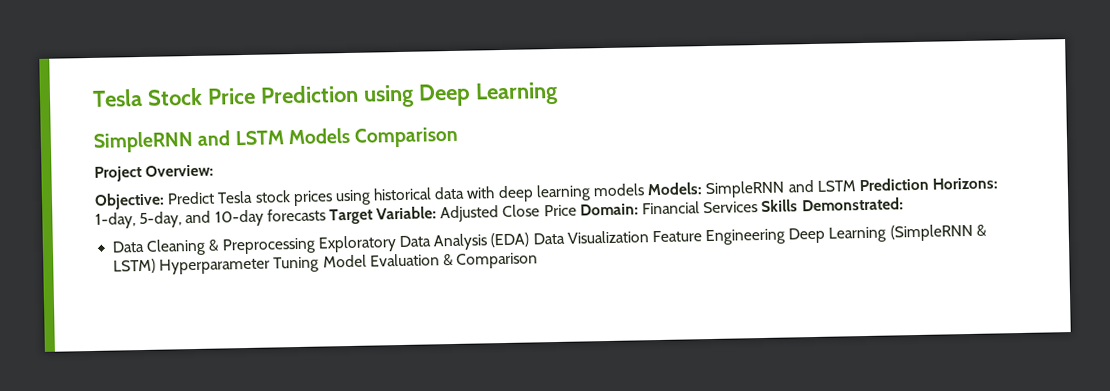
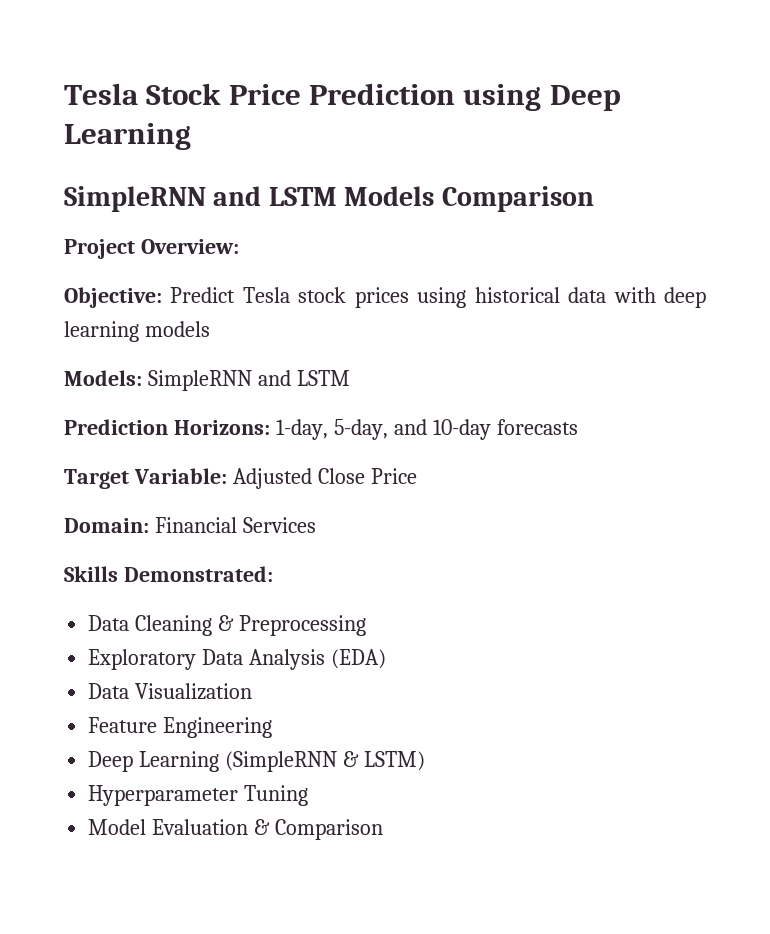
- Objective: Predict Tesla stock prices using historical data with deep learning models Models: SimpleRNN and LSTM Prediction Horizons: 1-day, 5-day, and 10-day forecasts Target Variable: Adjusted Close Price Domain: Financial Services Skills Demonstrated:
+ Objective: Predict Tesla stock prices using historical data with deep learning models
+ Models: SimpleRNN and LSTM
+ Prediction Horizons: 1-day, 5-day, and 10-day forecasts
+ Target Variable: Adjusted Close Price
+ Domain: Financial Services
+ Skills Demonstrated:
- Data Cleaning & Preprocessing Exploratory Data Analysis (EDA) Data Visualization Feature Engineering Deep Learning (SimpleRNN & LSTM) Hyperparameter Tuning Model Evaluation & Comparison
+ Data Cleaning & Preprocessing
+ Exploratory Data Analysis (EDA)
+ Data Visualization
+ Feature Engineering
+ Deep Learning (SimpleRNN & LSTM)
+ Hyperparameter Tuning
+ Model Evaluation & Comparison

